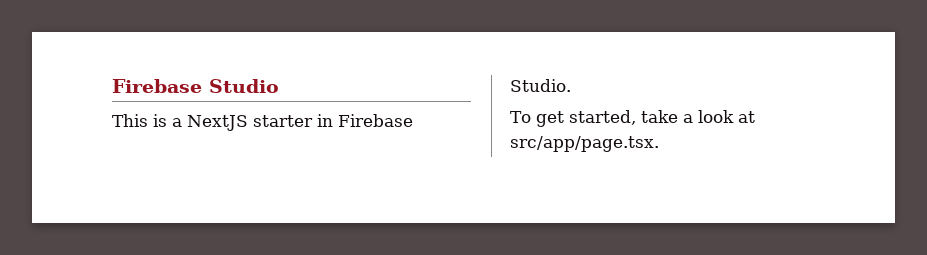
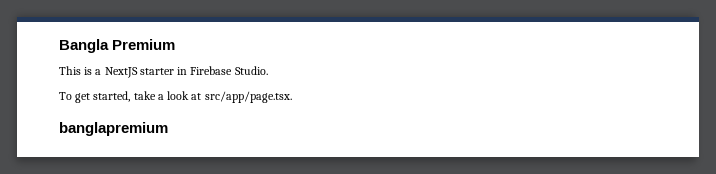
- Firebase Studio
+ Bangla Premium
+ banglapremium

